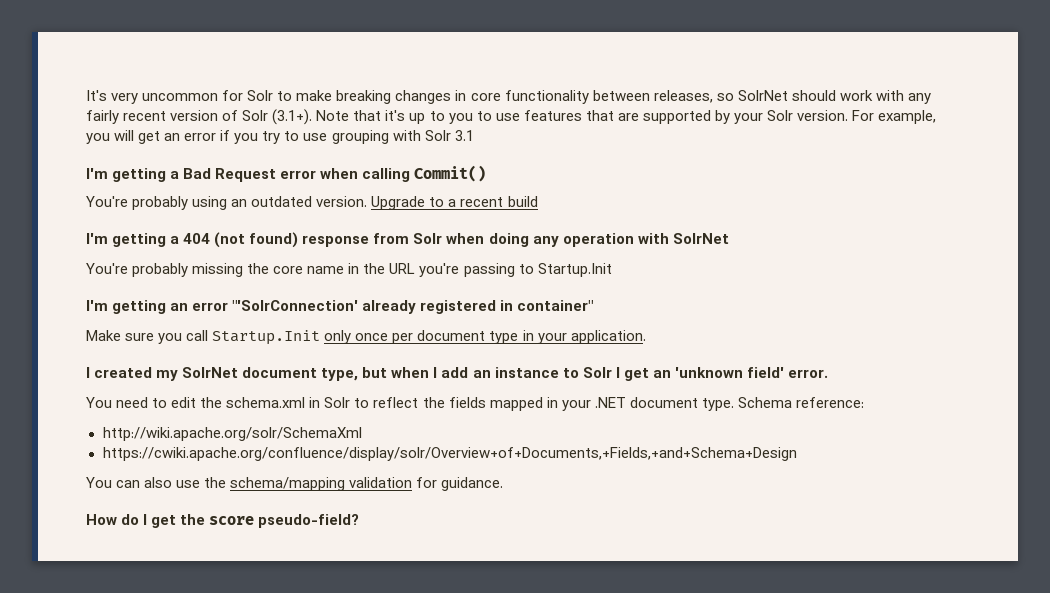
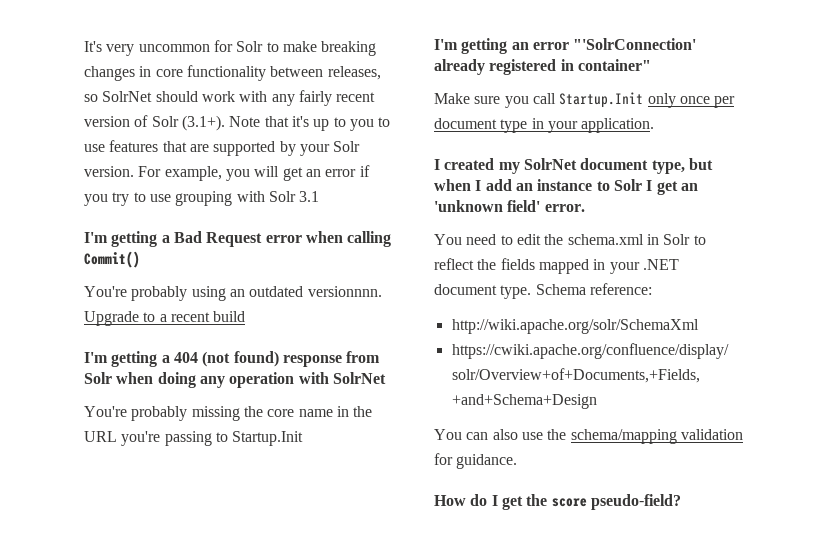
- You're probably using an outdated version.
+ You're probably using an outdated versionnnn.

